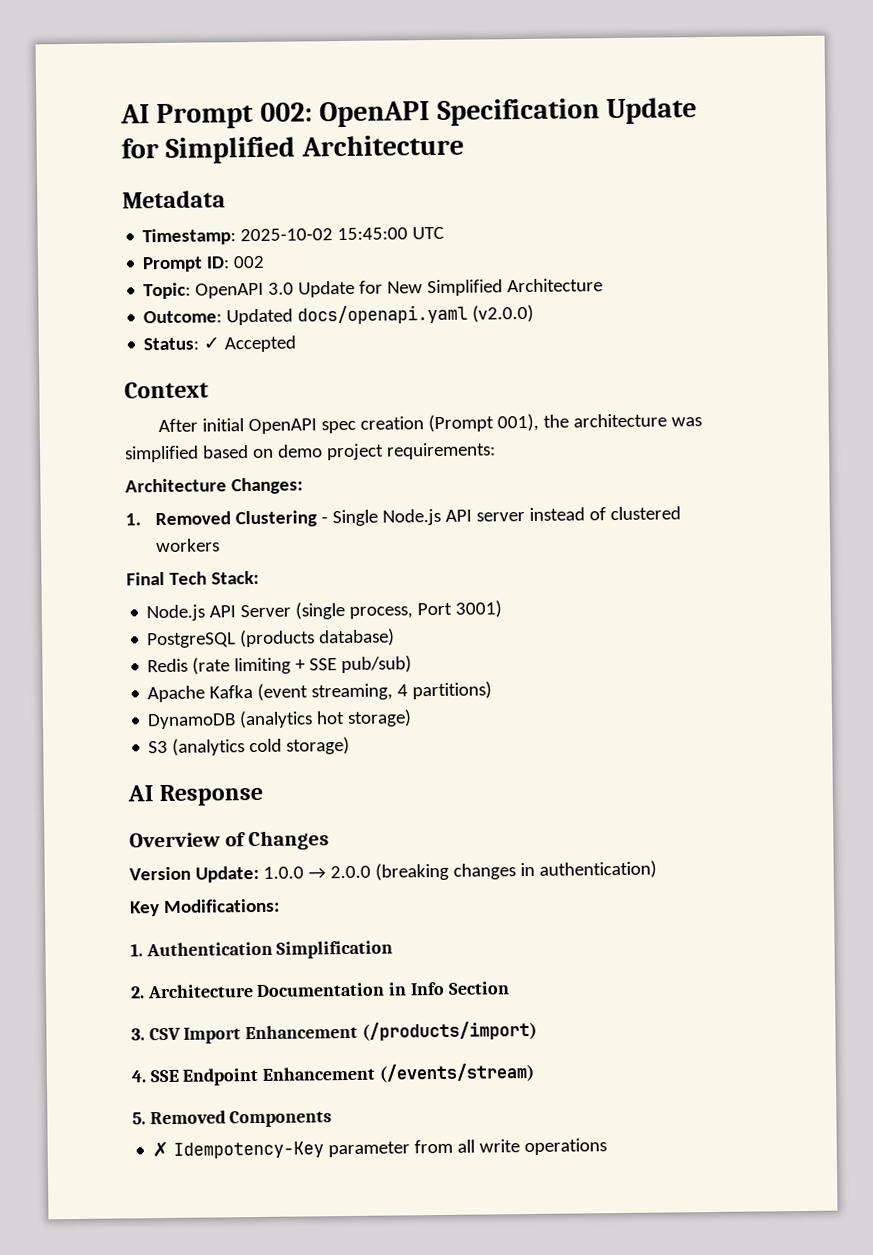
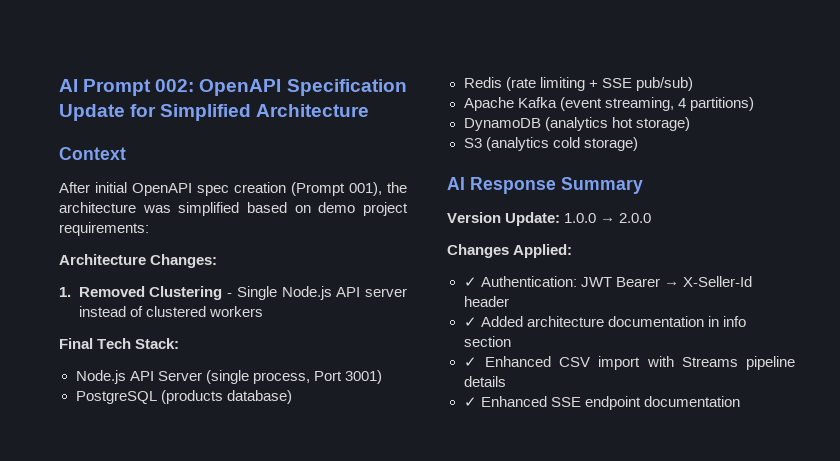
- Metadata
- Timestamp: 2025-10-02 15:45:00 UTC
- Prompt ID: 002
- Topic: OpenAPI 3.0 Update for New Simplified Architecture
- Outcome: Updated docs/openapi.yaml (v2.0.0)
- Status: ✓ Accepted
- AI Response
- Overview of Changes
+ AI Response Summary
- Version Update: 1.0.0 → 2.0.0 (breaking changes in authentication)
- Key Modifications:
- 1. Authentication Simplification
- 2. Architecture Documentation in Info Section
- 3. CSV Import Enhancement (/products/import)
- 4. SSE Endpoint Enhancement (/events/stream)
- 5. Removed Components
- ✗ Idempotency-Key parameter from all write operations
+ Version Update: 1.0.0 → 2.0.0
+ Changes Applied:
+ ✓ Authentication: JWT Bearer → X-Seller-Id header
+ ✓ Added architecture documentation in info section
+ ✓ Enhanced CSV import with Streams pipeline details
+ ✓ Enhanced SSE endpoint documentation

